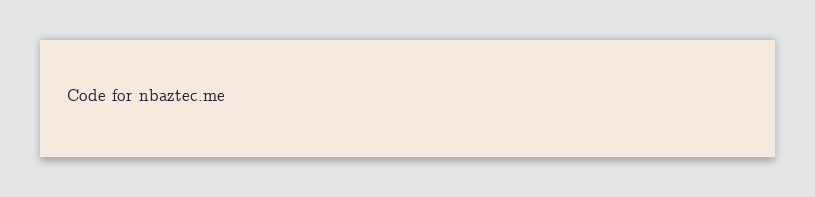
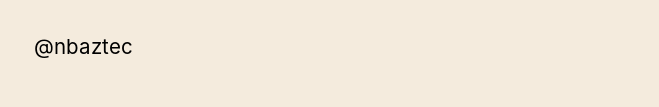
- Code for nbaztec.me
+ @nbaztec

